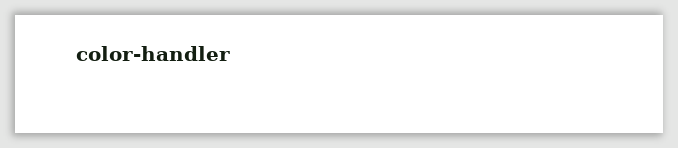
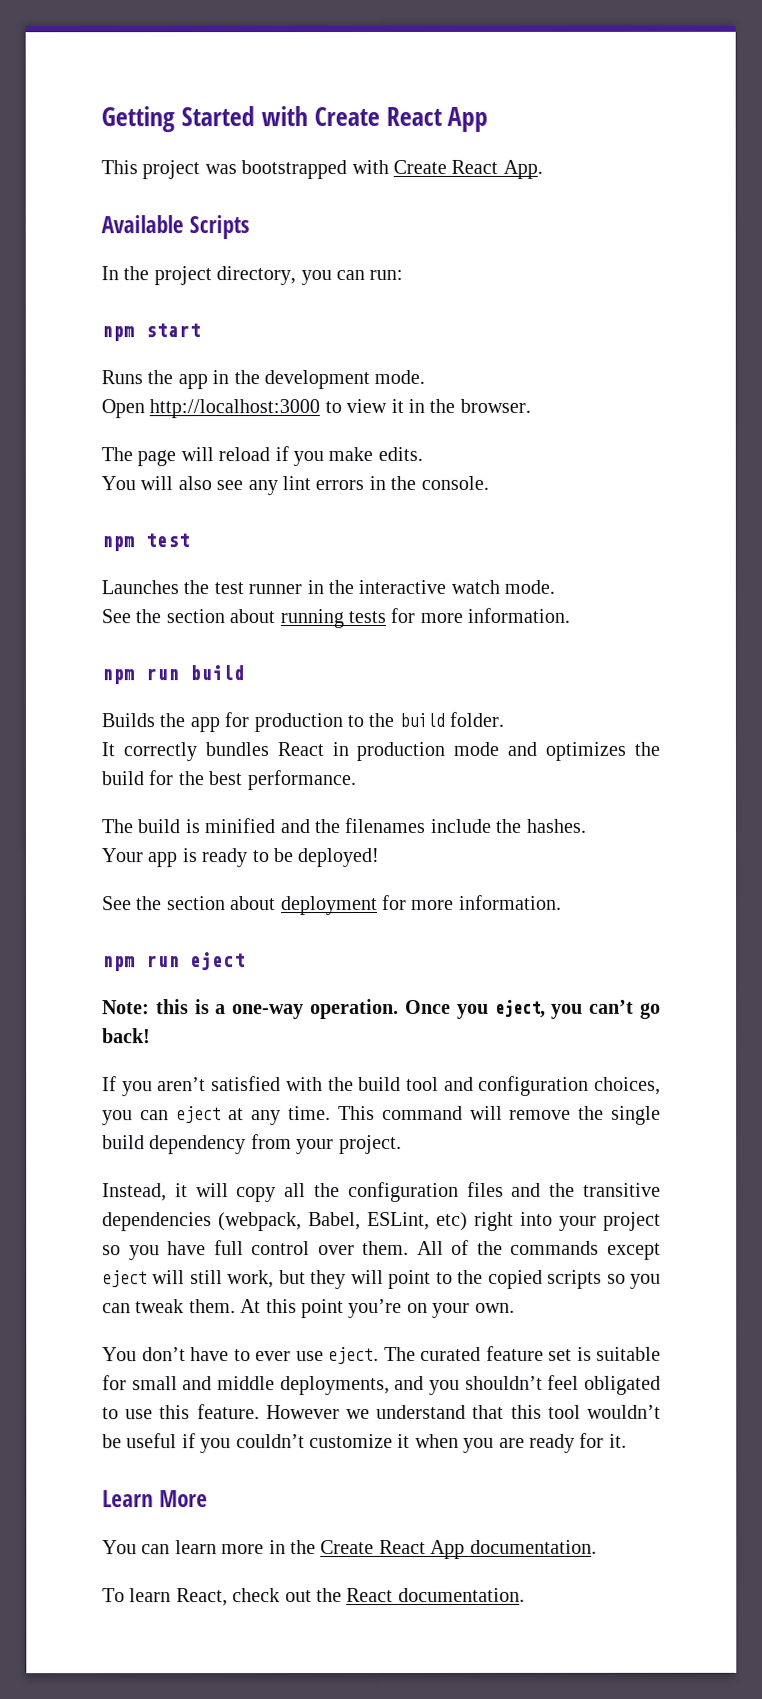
- color-handler
+ Getting Started with Create React App
+ This project was bootstrapped with Create React App.
+ Available Scripts
+ In the project directory, you can run:
+ npm start
+ Runs the app in the development mode.
+ Open http://localhost:3000 to view it in the browser.
+ The page will reload if you make edits.
+ You will also see any lint errors in the console.
+ npm test
+ Launches the test runner in the interactive watch mode.
+ See the section about running tests for more information.
+ npm run build
+ Builds the app for production to the build folder.
+ It correctly bundles React in production mode and optimizes the build for the best performance.
+ The build is minified and the filenames include the hashes.
+ Your app is ready to be deployed!
+ See the section about deployment for more information.
+ npm run eject
+ Note: this is a one-way operation. Once you eject, you can’t go back!
+ If you aren’t satisfied with the build tool and configuration choices, you can eject at any time. This command will remove the single build dependency from your project.
+ Instead, it will copy all the configuration files and the transitive dependencies (webpack, Babel, ESLint, etc) right into your project so you have full control over them. All of the commands except eject will still work, but they will point to the copied scripts so you can tweak them. At this point you’re on your own.
+ You don’t have to ever use eject. The curated feature set is suitable for small and middle deployments, and you shouldn’t feel obligated to use this feature. However we understand that this tool wouldn’t be useful if you couldn’t customize it when you are ready for it.
+ Learn More
+ You can learn more in the Create React App documentation.
+ To learn React, check out the React documentation.

